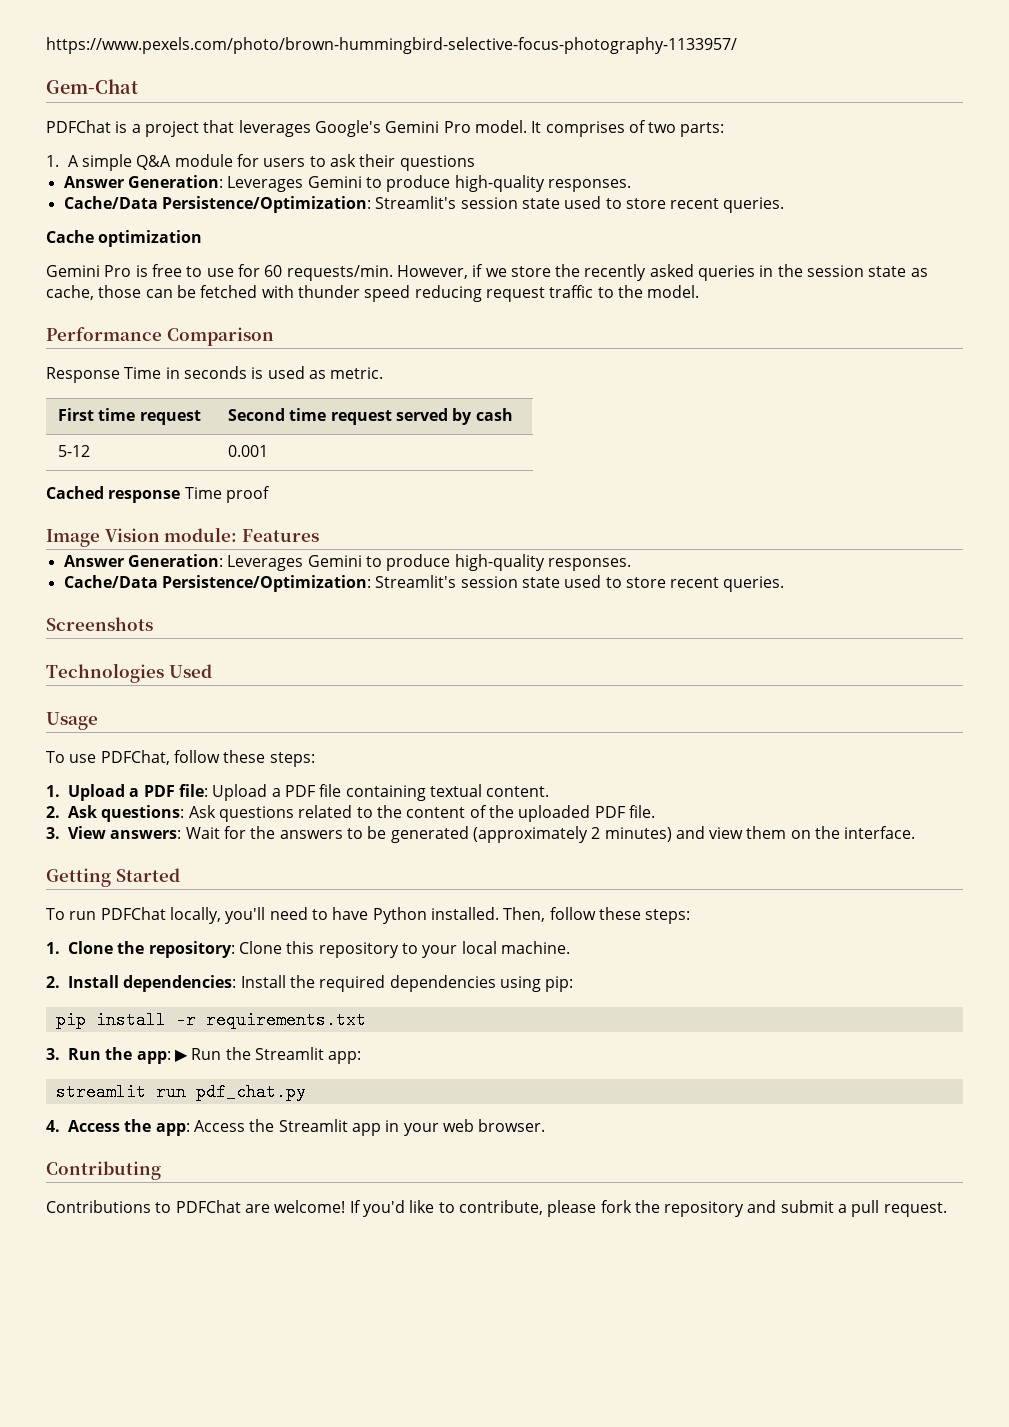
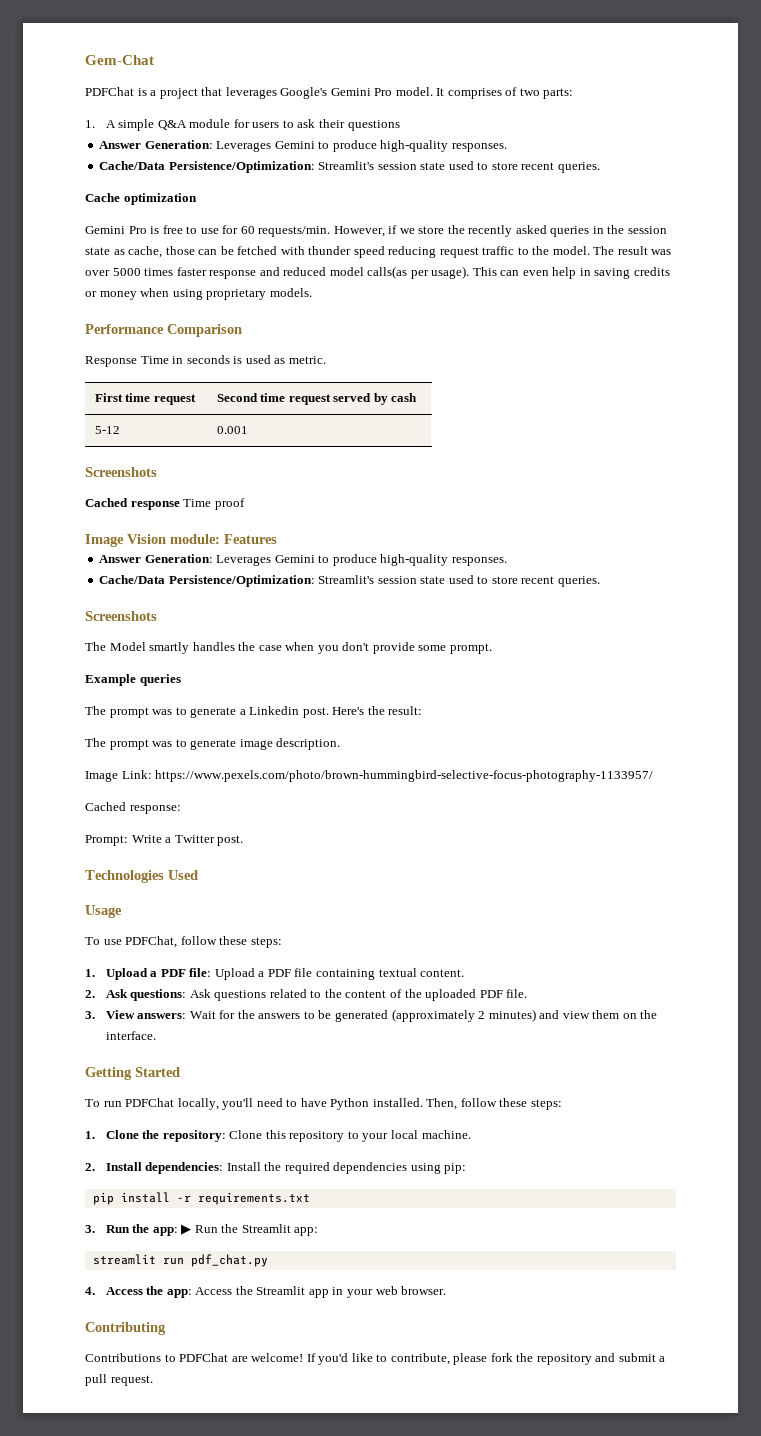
- https://www.pexels.com/photo/brown-hummingbird-selective-focus-photography-1133957/
+ The result was over 5000 times faster response and reduced model calls(as per usage). This can even help in saving credits or money when using proprietary models.
  5-12 | 0.001
+ Screenshots
+ The Model smartly handles the case when you don't provide some prompt.
+ Example queries
+ The prompt was to generate a Linkedin post. Here's the result:
+ The prompt was to generate image description.
+ Image Link: https://www.pexels.com/photo/brown-hummingbird-selective-focus-photography-1133957/
+ Cached response:
+ Prompt: Write a Twitter post.

